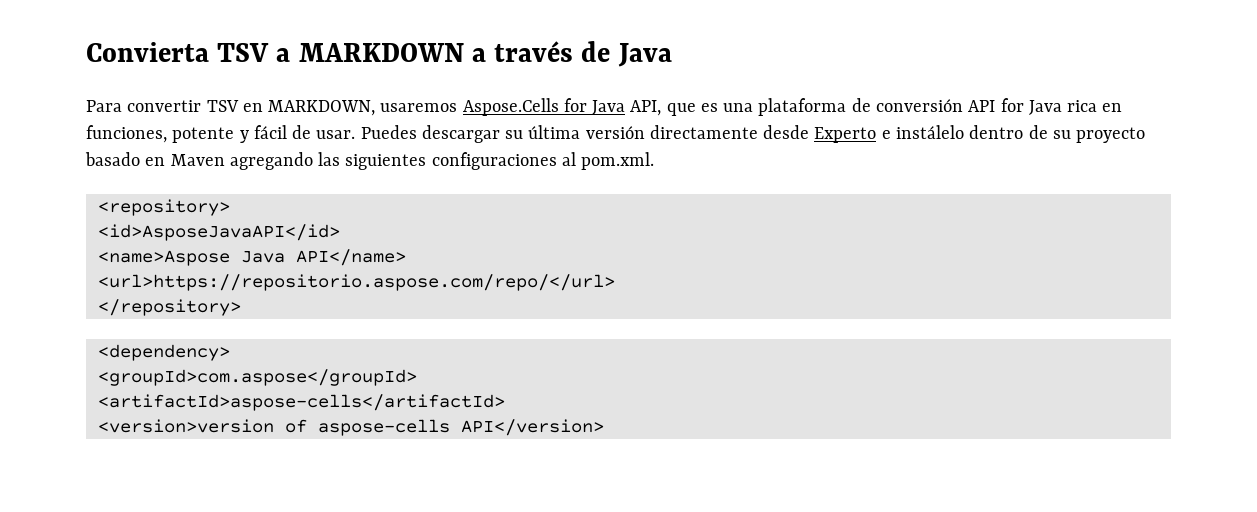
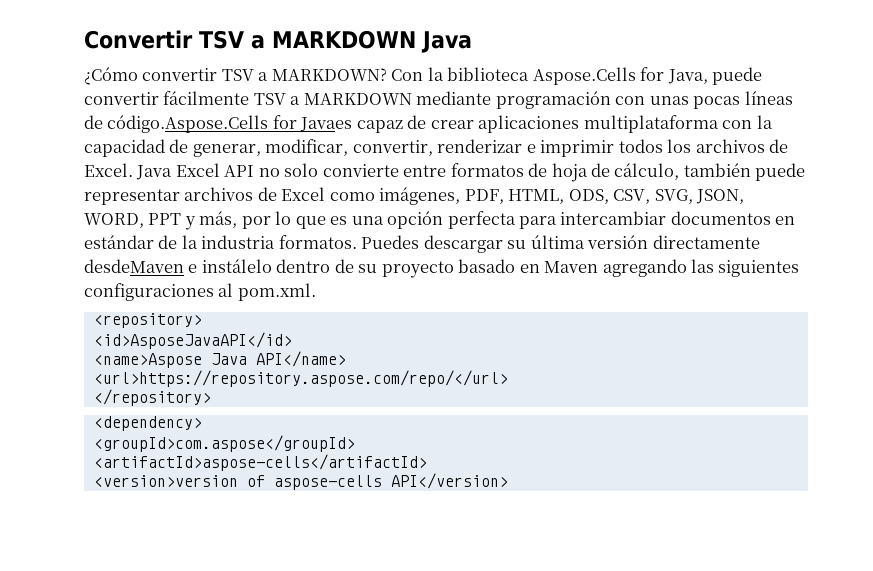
- Convierta TSV a MARKDOWN a través de Java
+ Convertir TSV a MARKDOWN Java
- Para convertir TSV en MARKDOWN, usaremos Aspose.Cells for Java API, que es una plataforma de conversión API for Java rica en funciones, potente y fácil de usar.
+ ¿Cómo convertir TSV a MARKDOWN? Con la biblioteca Aspose.Cells for Java, puede convertir fácilmente TSV a MARKDOWN mediante programación con unas pocas líneas de código.Aspose.Cells for Javaes capaz de crear aplicaciones multiplataforma con la capacidad de generar, modificar, convertir, renderizar e imprimir todos los archivos de Excel. Java Excel API no solo convierte entre formatos de hoja de cálculo, también puede representar archivos de Excel como imágenes, PDF, HTML, ODS, CSV, SVG, JSON, WORD, PPT y más, por lo que es una opción perfecta para intercambiar documentos en estándar de la industria formatos.
- Puedes descargar su última versión directamente desde Experto e instálelo dentro de su proyecto basado en Maven agregando las siguientes configuraciones al pom.xml.
+ Puedes descargar su última versión directamente desdeMaven e instálelo dentro de su proyecto basado en Maven agregando las siguientes configuraciones al pom.xml.
- <url>https://repositorio.aspose.com/repo/</url>
+ <url>https://repository.aspose.com/repo/</url>

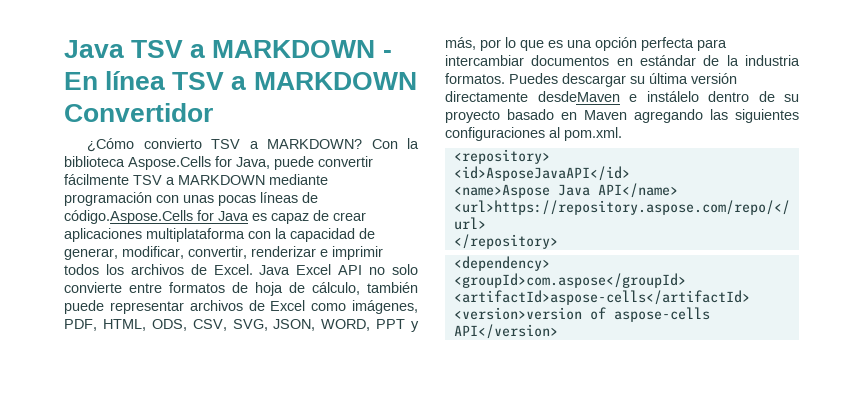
- Convertir TSV a MARKDOWN Java
+ Java TSV a MARKDOWN - En línea TSV a MARKDOWN Convertidor
- ¿Cómo convertir TSV a MARKDOWN?
+ ¿Cómo convierto TSV a MARKDOWN?
- Con la biblioteca Aspose.Cells for Java, puede convertir fácilmente TSV a MARKDOWN mediante programación con unas pocas líneas de código.Aspose.Cells for Javaes capaz de crear aplicaciones multiplataforma con la capacidad de generar, modificar, convertir, renderizar e imprimir todos los archivos de Excel.
+ Con la biblioteca Aspose.Cells for Java, puede convertir fácilmente TSV a MARKDOWN mediante programación con unas pocas líneas de código.Aspose.Cells for Java es capaz de crear aplicaciones multiplataforma con la capacidad de generar, modificar, convertir, renderizar e imprimir todos los archivos de Excel.

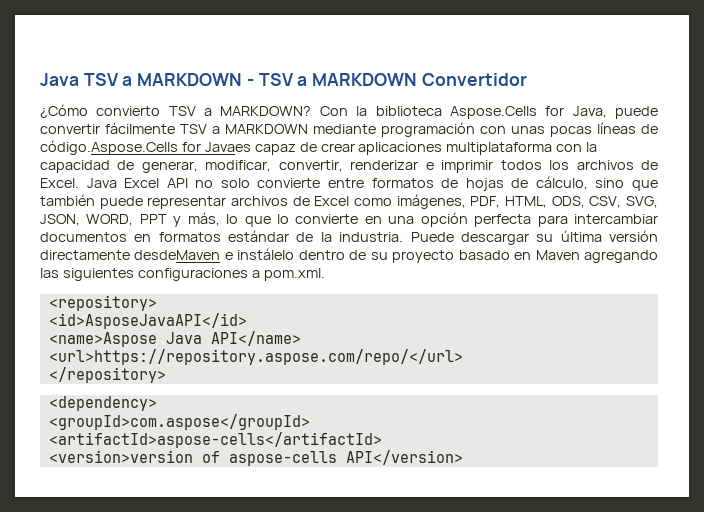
- Java TSV a MARKDOWN - En línea TSV a MARKDOWN Convertidor
+ Java TSV a MARKDOWN - TSV a MARKDOWN Convertidor
- Con la biblioteca Aspose.Cells for Java, puede convertir fácilmente TSV a MARKDOWN mediante programación con unas pocas líneas de código.Aspose.Cells for Java es capaz de crear aplicaciones multiplataforma con la capacidad de generar, modificar, convertir, renderizar e imprimir todos los archivos de Excel.
+ Con la biblioteca Aspose.Cells for Java, puede convertir fácilmente TSV a MARKDOWN mediante programación con unas pocas líneas de código.Aspose.Cells for Javaes capaz de crear aplicaciones multiplataforma con la capacidad de generar, modificar, convertir, renderizar e imprimir todos los archivos de Excel.
- Java Excel API no solo convierte entre formatos de hoja de cálculo, también puede representar archivos de Excel como imágenes, PDF, HTML, ODS, CSV, SVG, JSON, WORD, PPT y más, por lo que es una opción perfecta para intercambiar documentos en estándar de la industria formatos. Puedes descargar su última versión directamente desdeMaven e instálelo dentro de su proyecto basado en Maven agregando las siguientes configuraciones al pom.xml.
+ Java Excel API no solo convierte entre formatos de hojas de cálculo, sino que también puede representar archivos de Excel como imágenes, PDF, HTML, ODS, CSV, SVG, JSON, WORD, PPT y más, lo que lo convierte en una opción perfecta para intercambiar documentos en formatos estándar de la industria. Puede descargar su última versión directamente desdeMaven e instálelo dentro de su proyecto basado en Maven agregando las siguientes configuraciones a pom.xml.

